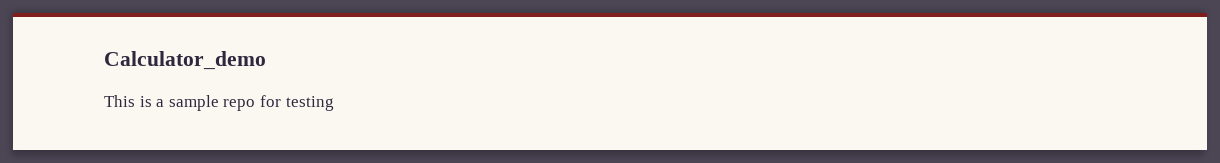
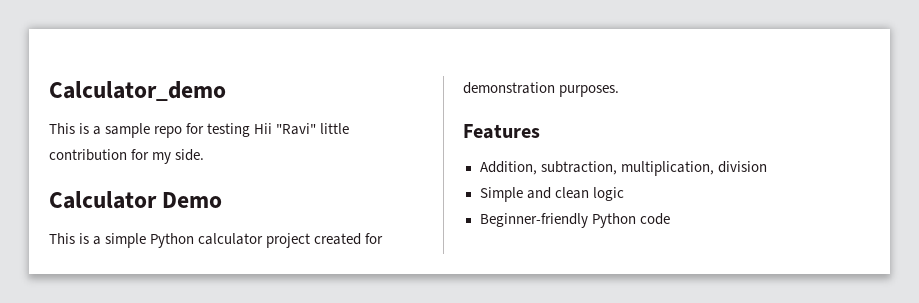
- This is a sample repo for testing
+ This is a sample repo for testing Hii "Ravi" little contribution for my side.
+ Calculator Demo
+ This is a simple Python calculator project created for demonstration purposes.
+ Features
+ Addition, subtraction, multiplication, division
+ Simple and clean logic
+ Beginner-friendly Python code

